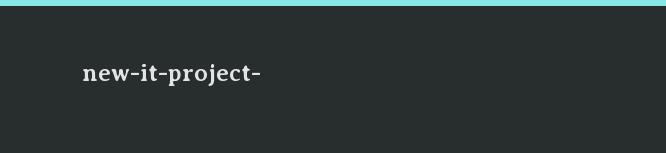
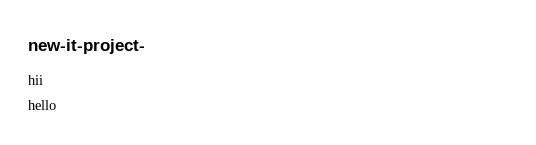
+ hii
+ hello

